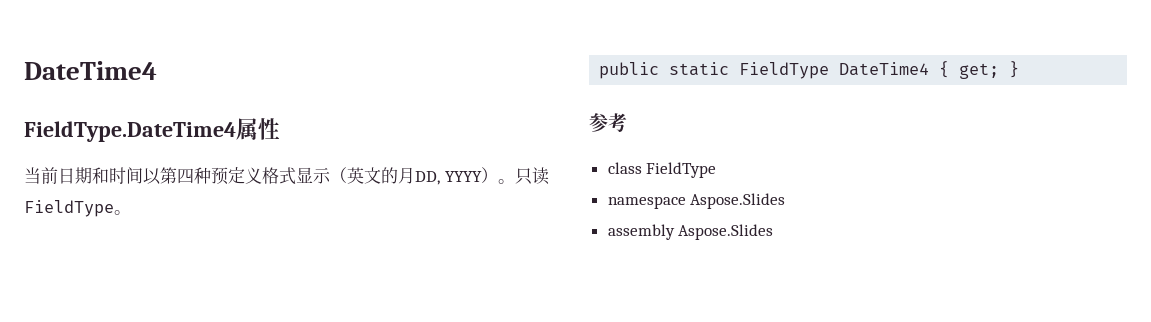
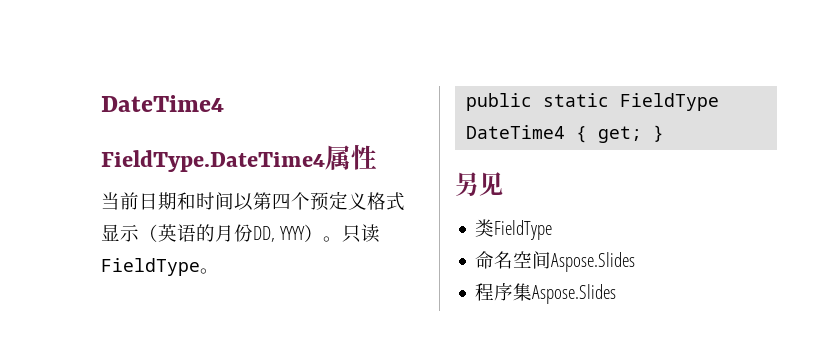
- 当前日期和时间以第四种预定义格式显示（英文的月DD, YYYY）。
+ 当前日期和时间以第四个预定义格式显示（英语的月份DD, YYYY）。
- 参考
- class FieldType
+ 另见
+ 类FieldType
- namespace Aspose.Slides
+ 命名空间Aspose.Slides
- assembly Aspose.Slides
+ 程序集Aspose.Slides

